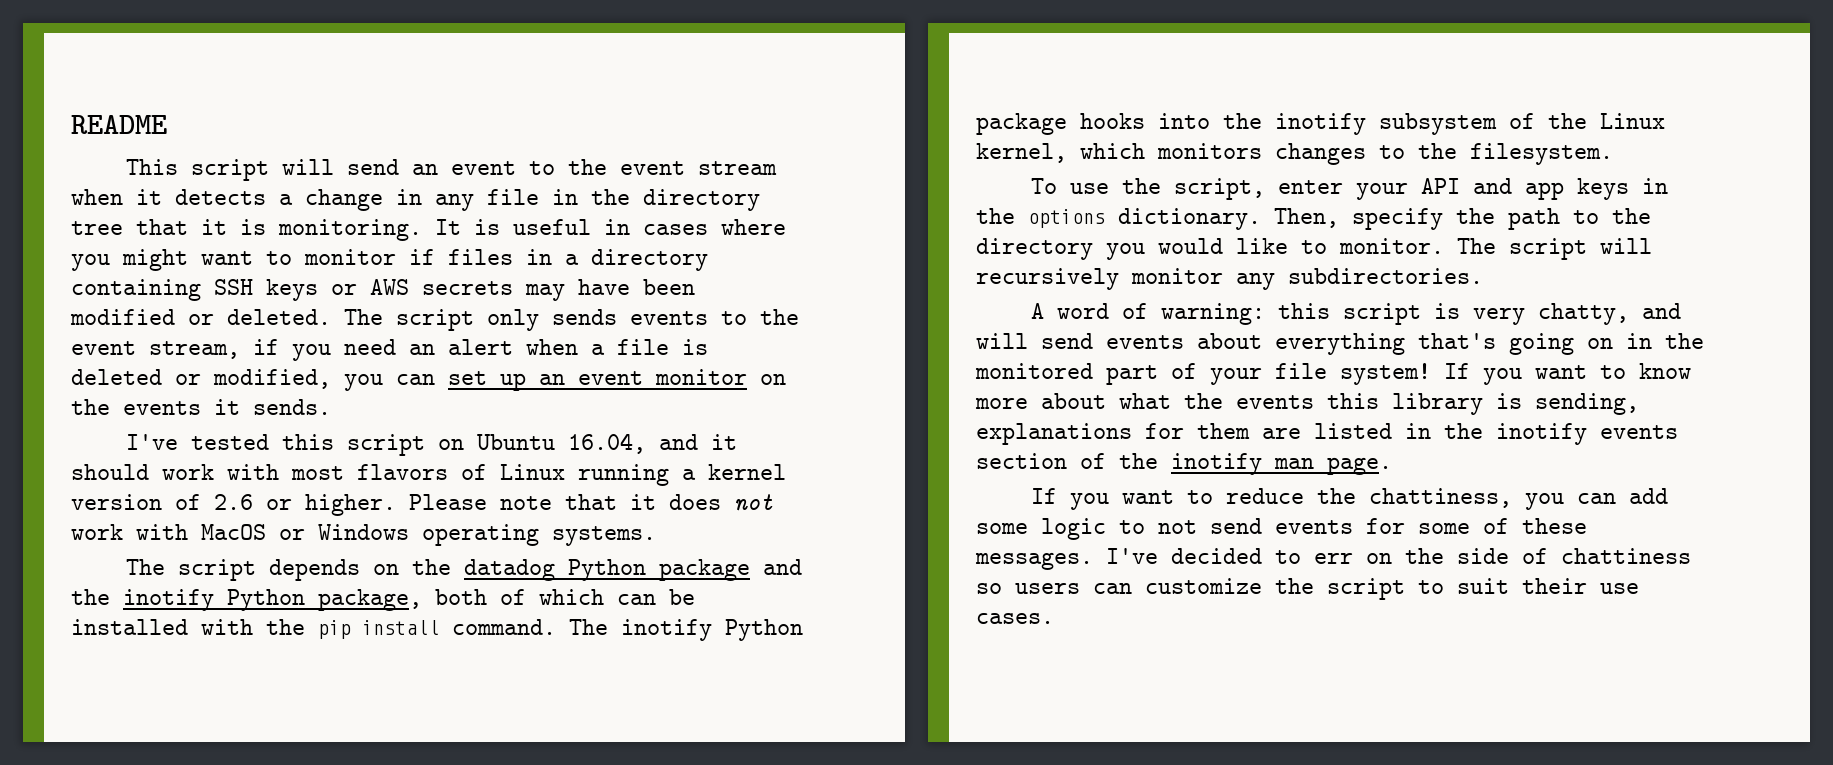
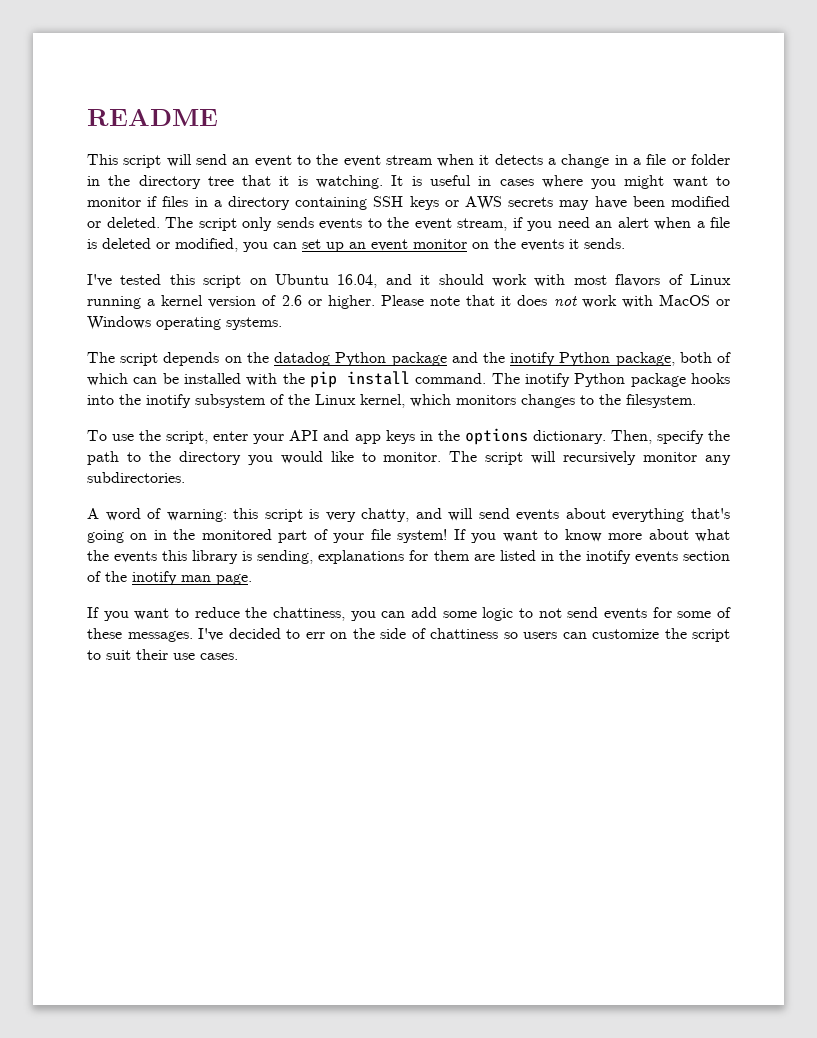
- This script will send an event to the event stream when it detects a change in any file in the directory tree that it is monitoring.
+ This script will send an event to the event stream when it detects a change in a file or folder in the directory tree that it is watching.

